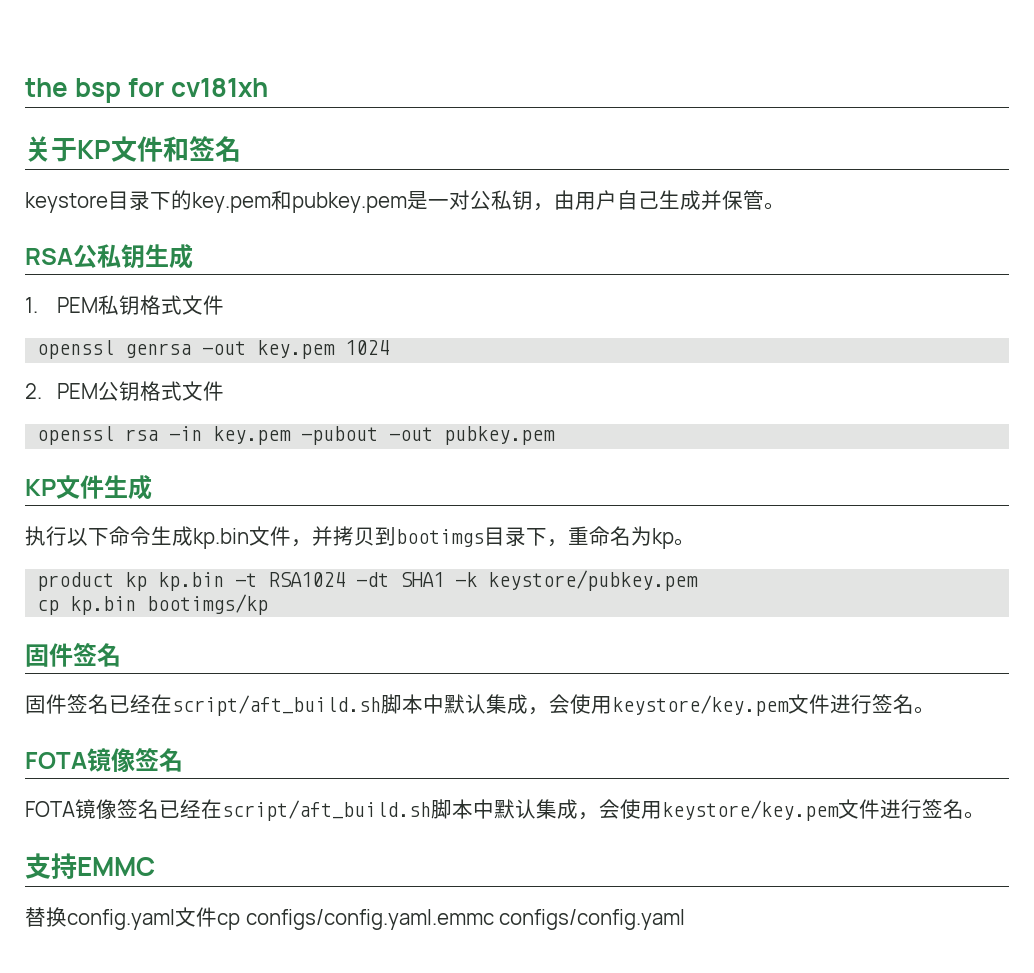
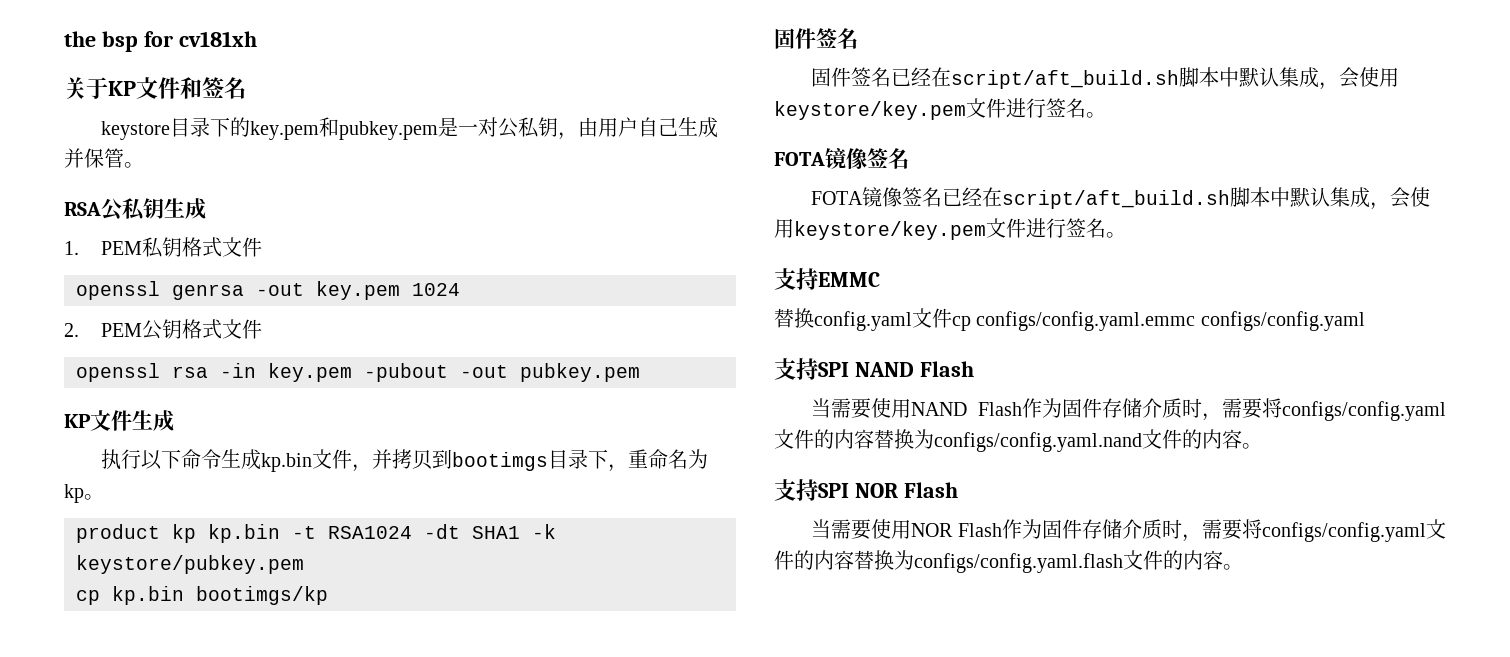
+ 支持SPI NAND Flash
+ 当需要使用NAND Flash作为固件存储介质时，需要将configs/config.yaml文件的内容替换为configs/config.yaml.nand文件的内容。
+ 支持SPI NOR Flash
+ 当需要使用NOR Flash作为固件存储介质时，需要将configs/config.yaml文件的内容替换为configs/config.yaml.flash文件的内容。

